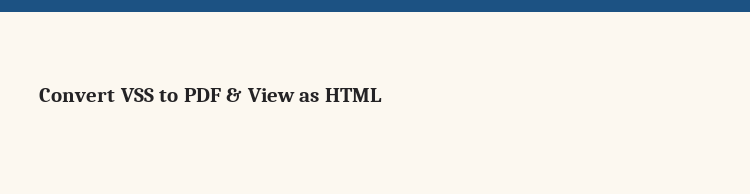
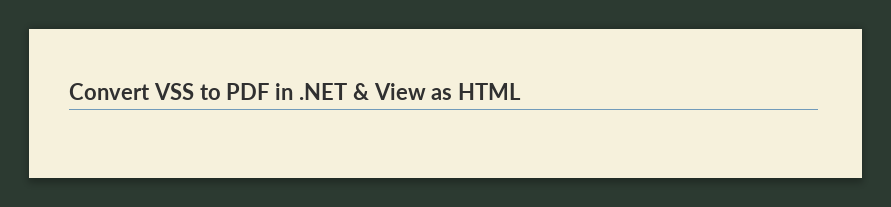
- Convert VSS to PDF & View as HTML
+ Convert VSS to PDF in .NET & View as HTML

